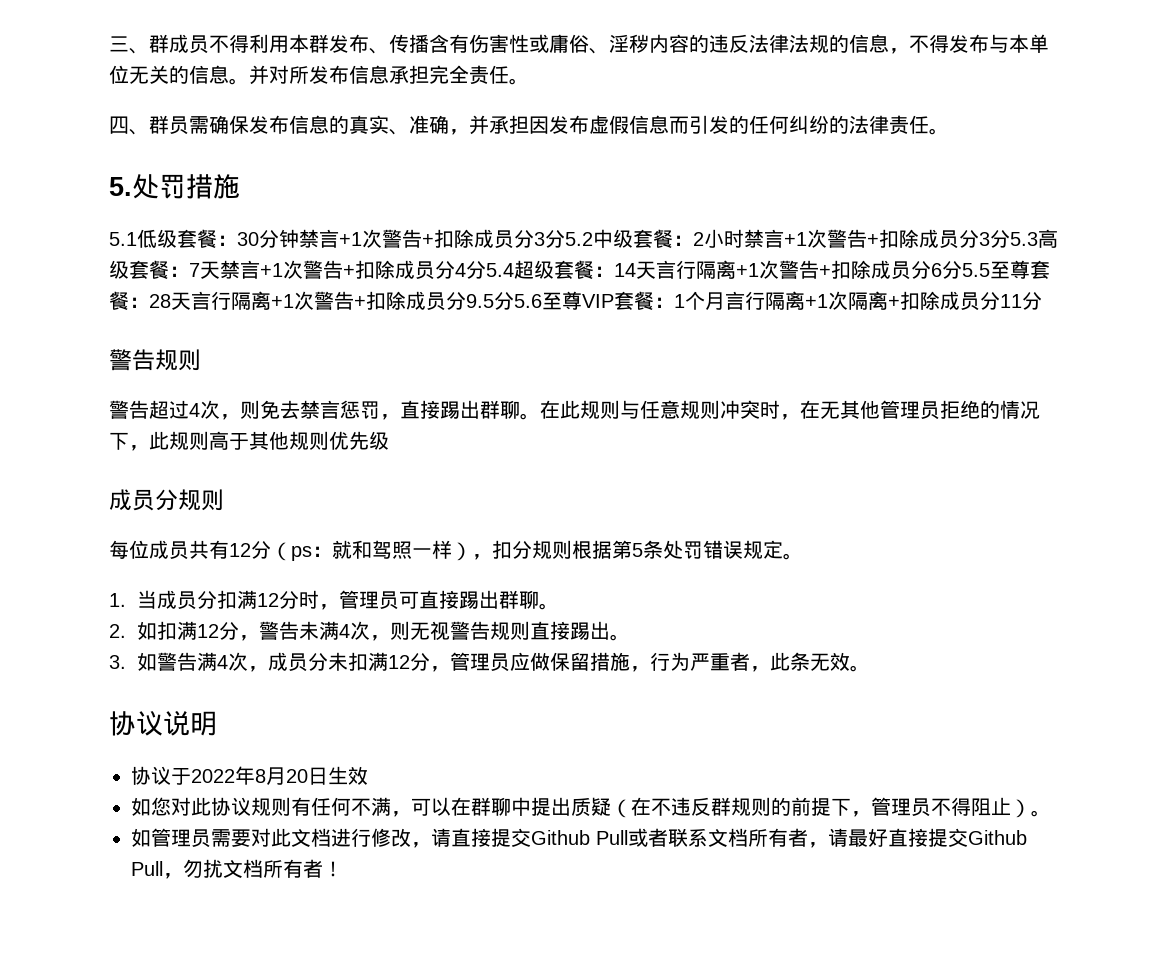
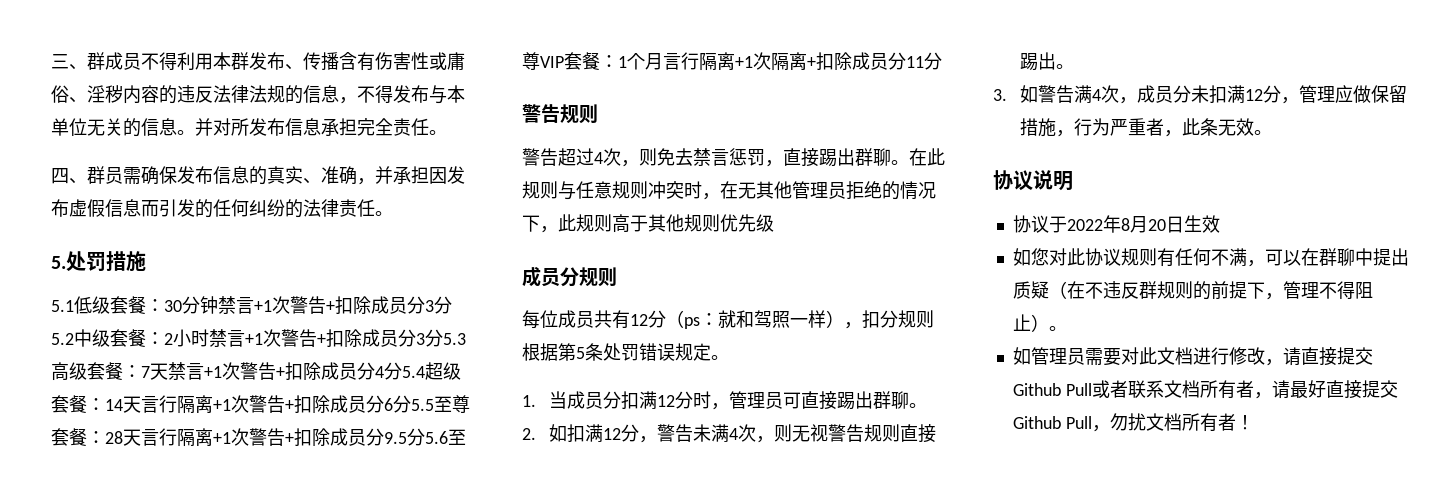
- 3.如警告满4次，成员分未扣满12分，管理员应做保留措施，行为严重者，此条无效。
+ 3.如警告满4次，成员分未扣满12分，管理应做保留措施，行为严重者，此条无效。
- 如您对此协议规则有任何不满，可以在群聊中提出质疑（在不违反群规则的前提下，管理员不得阻止）。
+ 如您对此协议规则有任何不满，可以在群聊中提出质疑（在不违反群规则的前提下，管理不得阻止）。

